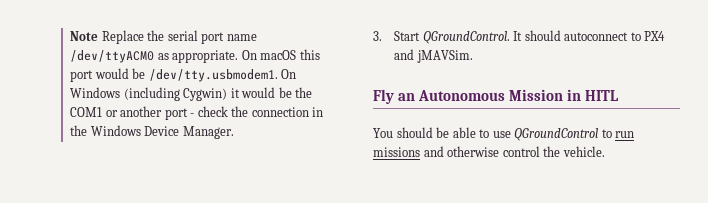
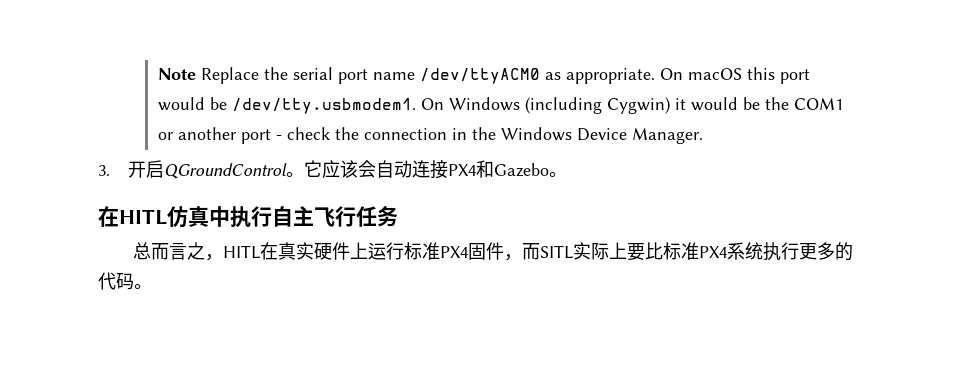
- 3. Start QGroundControl. It should autoconnect to PX4 and jMAVSim.
- Fly an Autonomous Mission in HITL
- You should be able to use QGroundControl to run missions and otherwise control the vehicle.
+ 3.开启QGroundControl。它应该会自动连接PX4和Gazebo。
+ 在HITL仿真中执行自主飞行任务
+ 总而言之，HITL在真实硬件上运行标准PX4固件，而SITL实际上要比标准PX4系统执行更多的代码。

